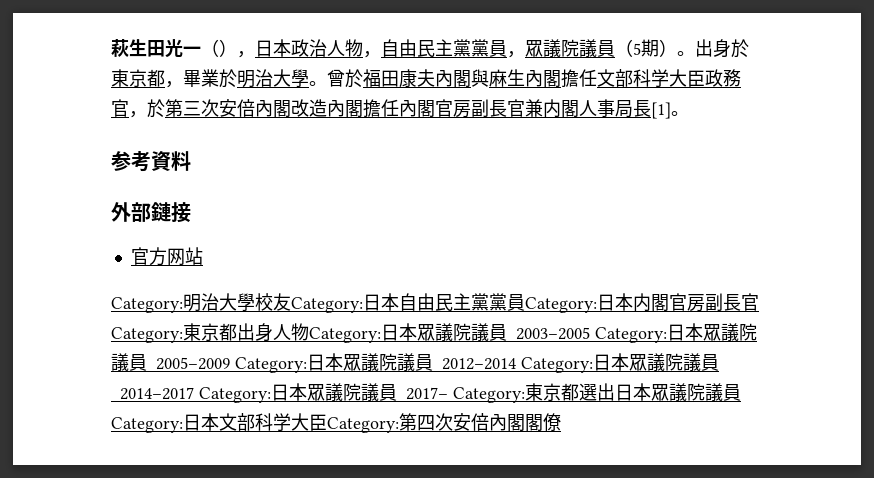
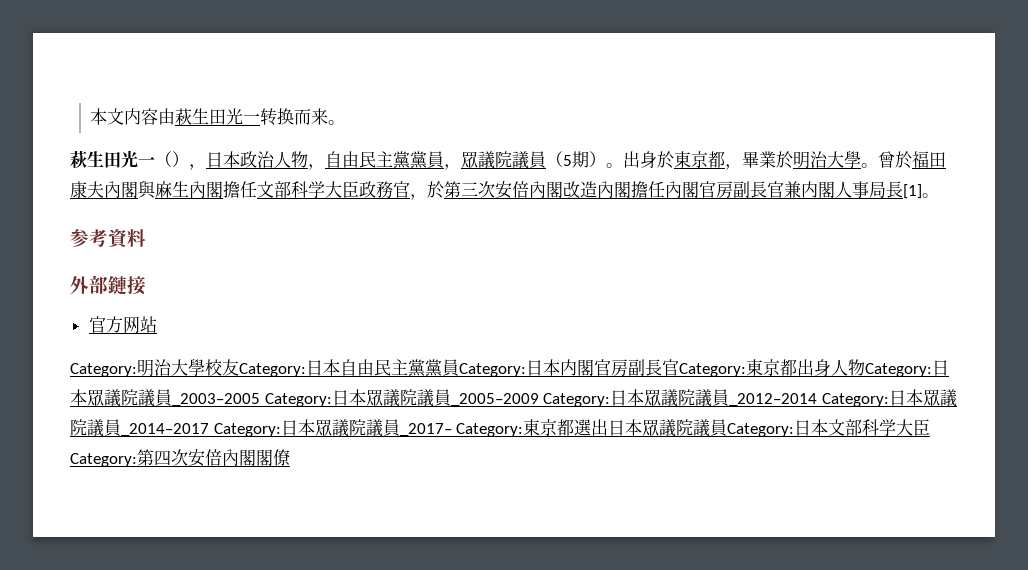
+ 本文内容由萩生田光一转换而来。

